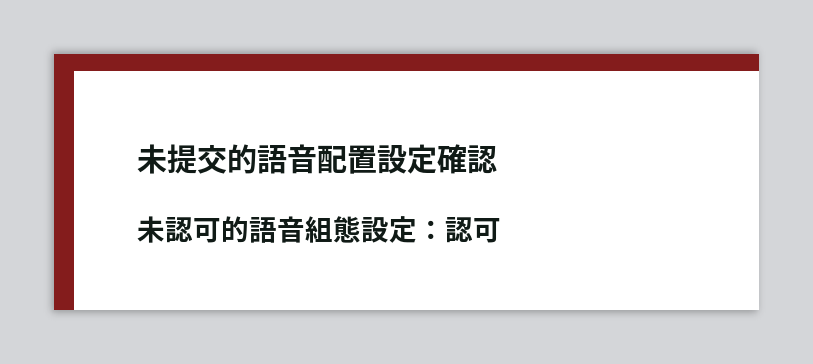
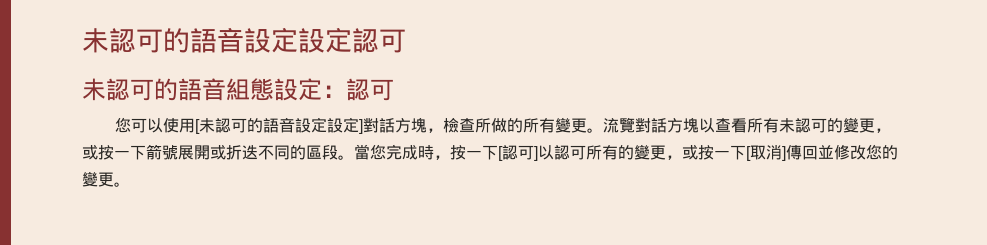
- 未提交的語音配置設定確認
+ 未認可的語音設定設定認可
+ 您可以使用[未認可的語音設定設定]對話方塊，檢查所做的所有變更。流覽對話方塊以查看所有未認可的變更，或按一下箭號展開或折迭不同的區段。當您完成時，按一下[認可]以認可所有的變更，或按一下[取消]傳回並修改您的變更。

